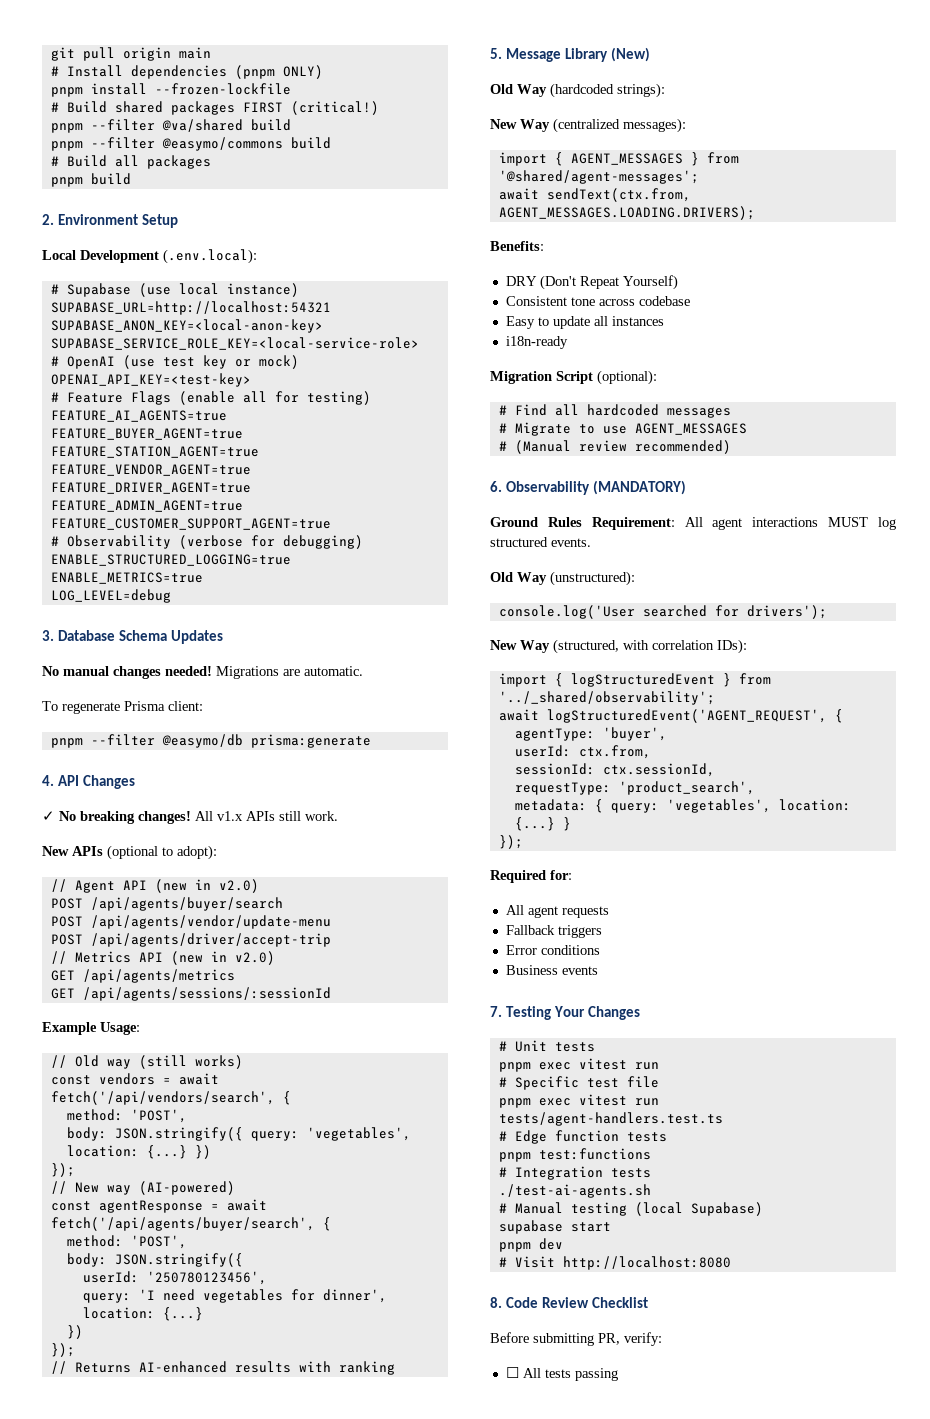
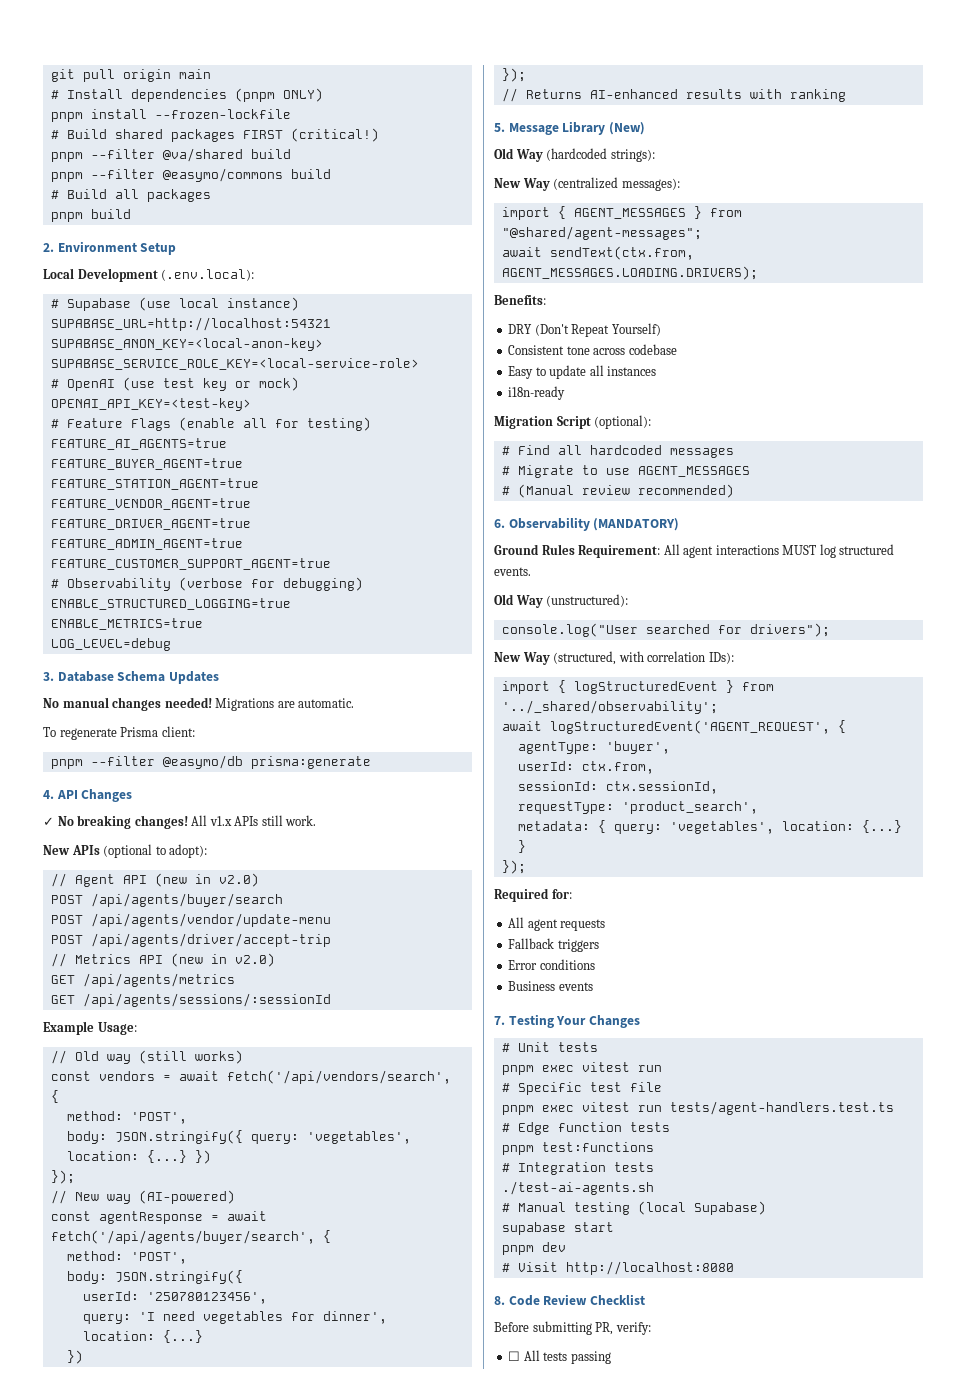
- import { AGENT_MESSAGES } from '@shared/agent-messages';
+ import { AGENT_MESSAGES } from "@shared/agent-messages";
- console.log('User searched for drivers');
+ console.log("User searched for drivers");

